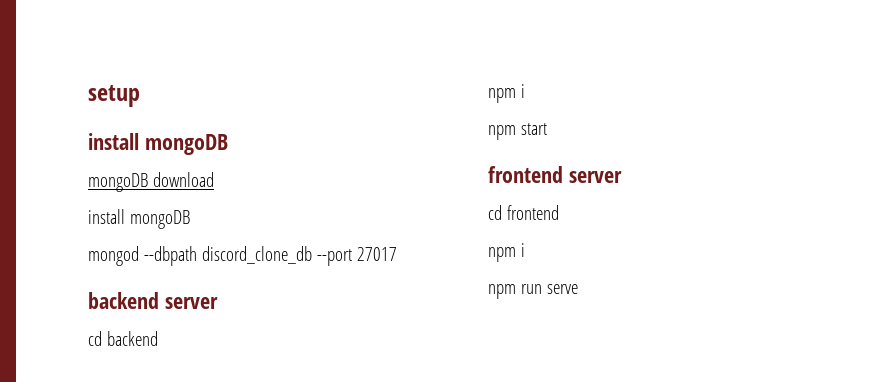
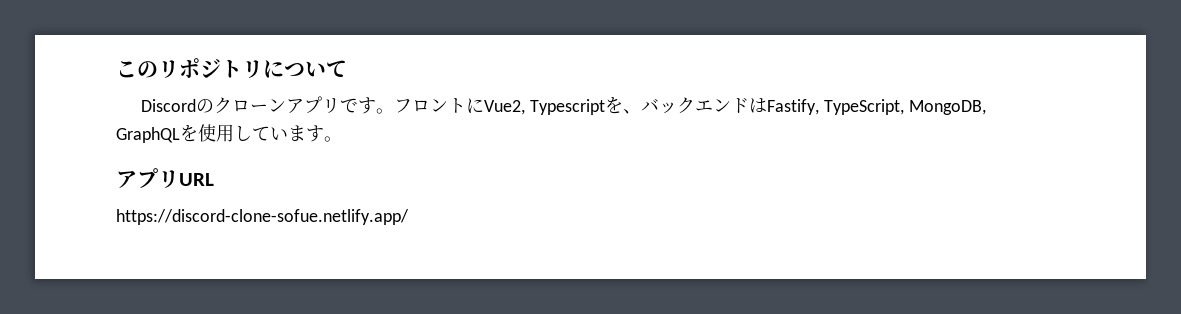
- setup
- install mongoDB
- mongoDB download
- install mongoDB
- mongod --dbpath discord_clone_db --port 27017
- backend server
- cd backend
- npm i
- npm start
- frontend server
- cd frontend
- npm i
- npm run serve
+ このリポジトリについて
+ Discordのクローンアプリです。フロントにVue2, Typescriptを、バックエンドはFastify, TypeScript, MongoDB, GraphQLを使用しています。
+ アプリURL
+ https://discord-clone-sofue.netlify.app/

